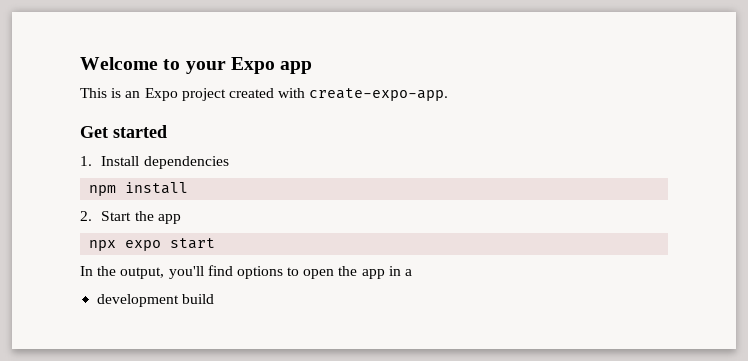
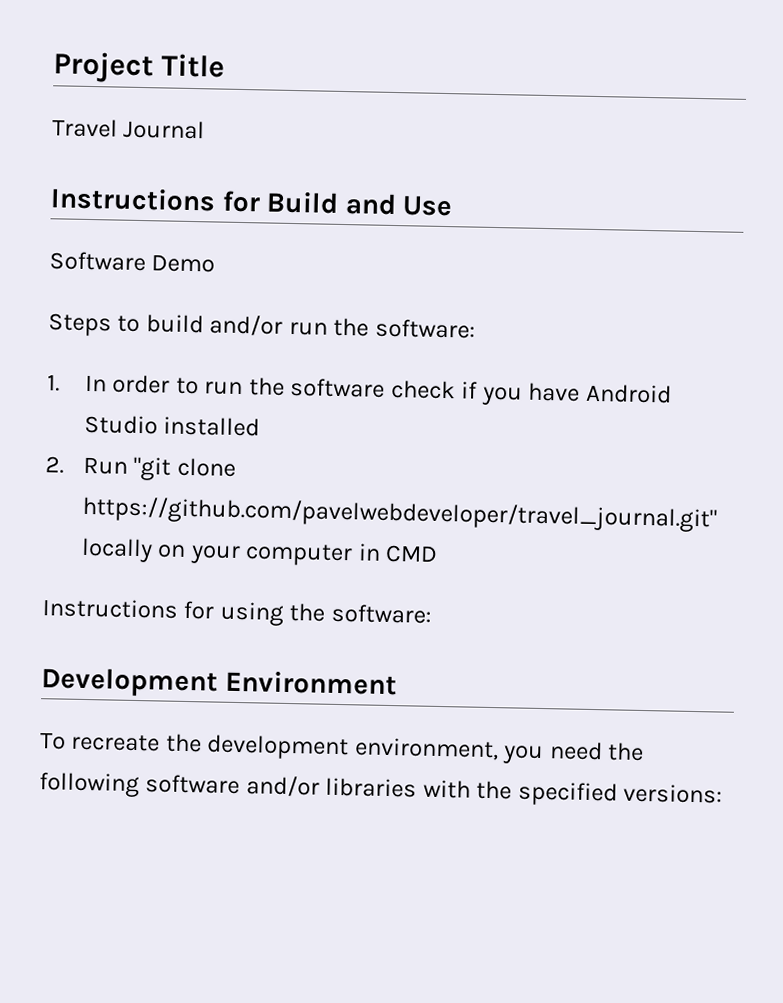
- Welcome to your Expo app
- This is an Expo project created with create-expo-app.
- Get started
- 1. Install dependencies
- npm install
- 2. Start the app
- npx expo start
- In the output, you'll find options to open the app in a
- development build
+ Project Title
+ Travel Journal
+ Instructions for Build and Use
+ Software Demo
+ Steps to build and/or run the software:
+ 1. In order to run the software check if you have Android Studio installed
+ 2. Run "git clone https://github.com/pavelwebdeveloper/travel_journal.git" locally on your computer in CMD
+ Instructions for using the software:
+ Development Environment
+ To recreate the development environment, you need the following software and/or libraries with the specified versions:

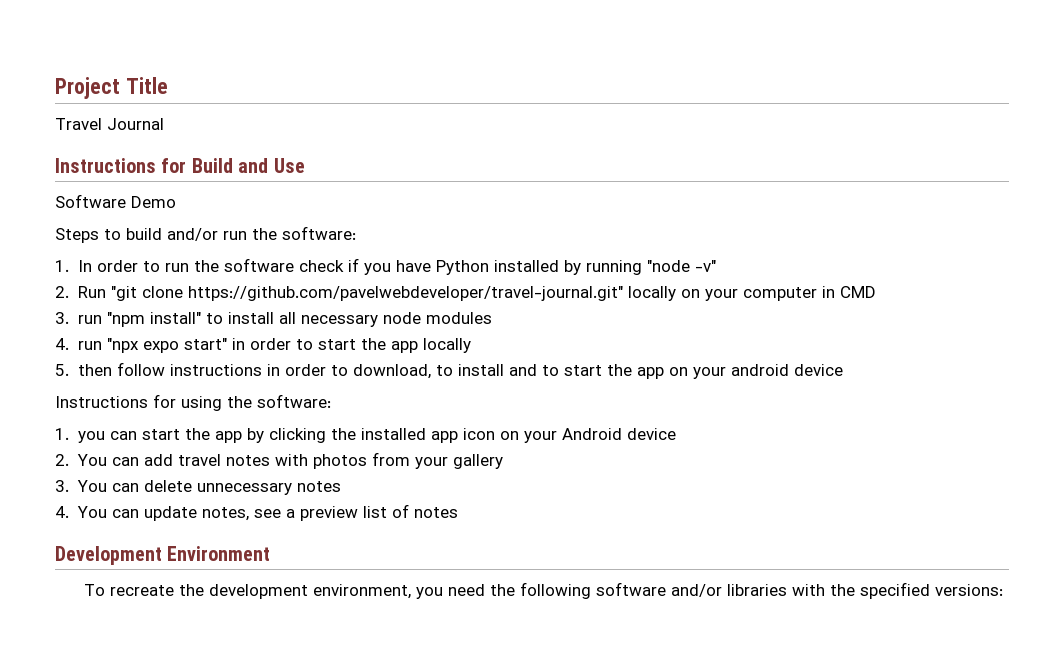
- 1. In order to run the software check if you have Android Studio installed
+ 1. In order to run the software check if you have Python installed by running "node -v"
- 2. Run "git clone https://github.com/pavelwebdeveloper/travel_journal.git" locally on your computer in CMD
+ 2. Run "git clone https://github.com/pavelwebdeveloper/travel-journal.git" locally on your computer in CMD
+ 3. run "npm install" to install all necessary node modules
+ 4. run "npx expo start" in order to start the app locally
+ 5. then follow instructions in order to download, to install and to start the app on your android device
+ 1. you can start the app by clicking the installed app icon on your Android device
+ 2. You can add travel notes with photos from your gallery
+ 3. You can delete unnecessary notes
+ 4. You can update notes, see a preview list of notes

